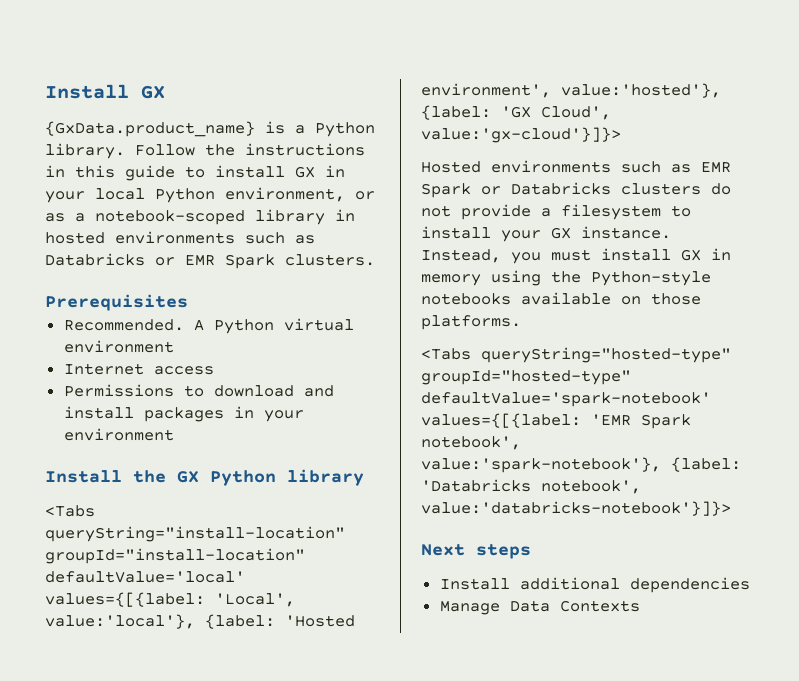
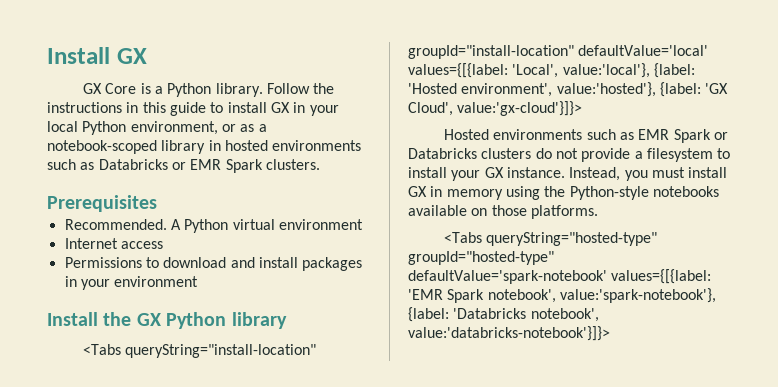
- {GxData.product_name} is a Python library.
+ GX Core is a Python library.
- Next steps
- Install additional dependencies
- Manage Data Contexts

